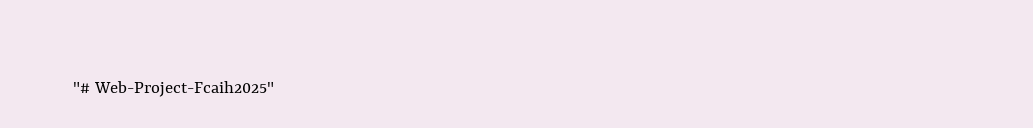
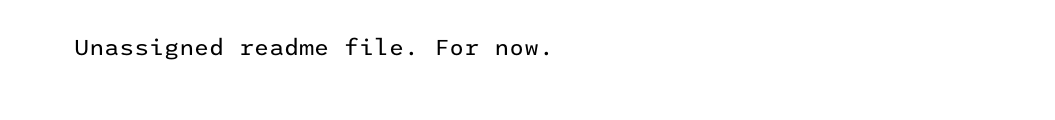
- "# Web-Project-Fcaih2025"
+ Unassigned readme file. For now.

